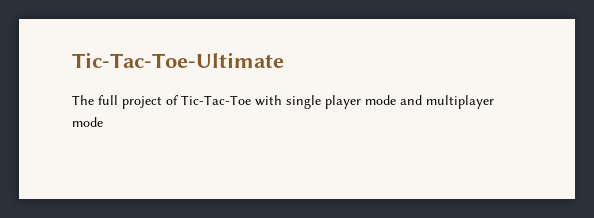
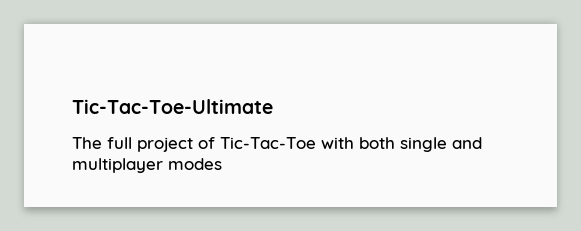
- The full project of Tic-Tac-Toe with single player mode and multiplayer mode
+ The full project of Tic-Tac-Toe with both single and multiplayer modes

